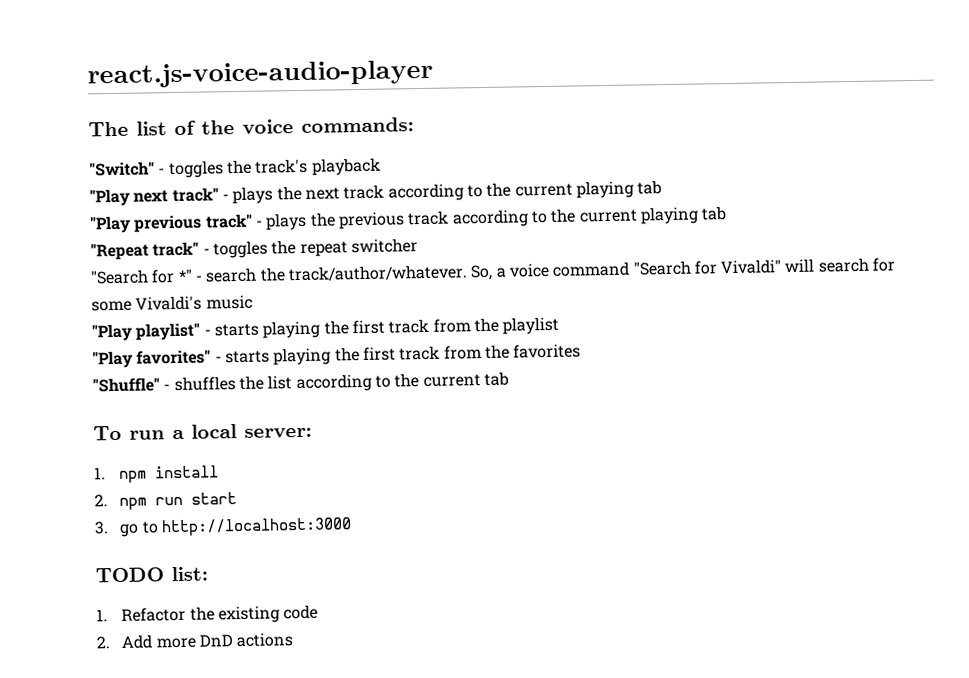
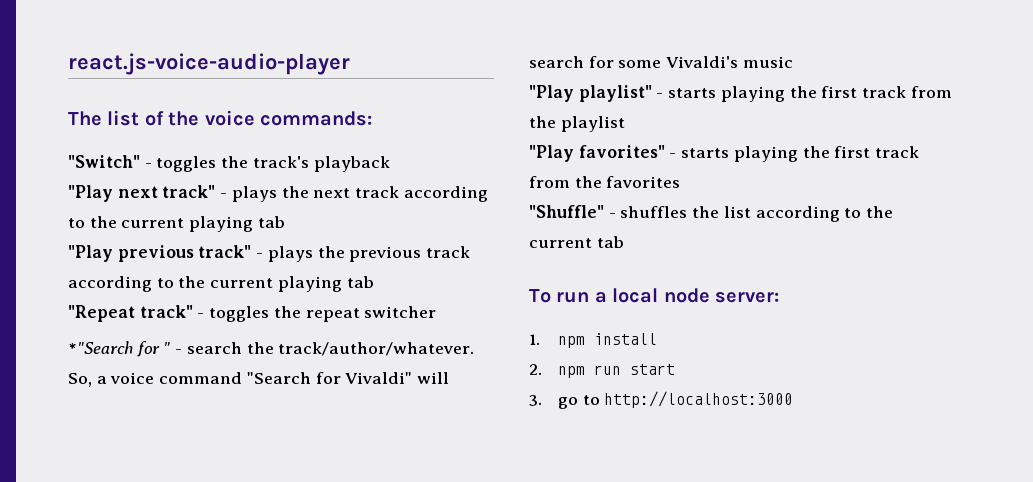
- "Search for *" - search the track/author/whatever.
+ *"Search for " - search the track/author/whatever.
- To run a local server:
+ To run a local node server:
- TODO list:
- 1. Refactor the existing code
- 2. Add more DnD actions

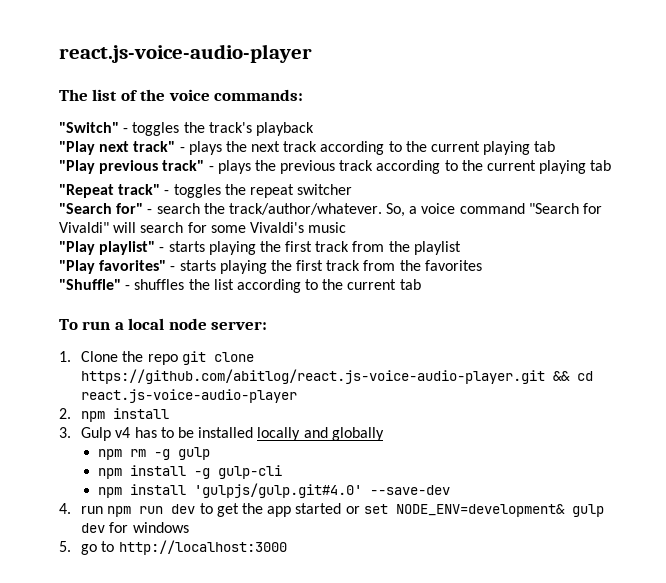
- *"Search for " - search the track/author/whatever.
+ "Search for" - search the track/author/whatever.
- 1. npm install
- 2. npm run start
- 3. go to http://localhost:3000
+ 1. Clone the repo git clone https://github.com/abitlog/react.js-voice-audio-player.git && cd react.js-voice-audio-player
+ 2. npm install
+ 3. Gulp v4 has to be installed locally and globally
+ npm rm -g gulp
+ npm install -g gulp-cli
+ npm install 'gulpjs/gulp.git#4.0' --save-dev
+ 4. run npm run dev to get the app started or set NODE_ENV=development& gulp dev for windows
+ 5. go to http://localhost:3000

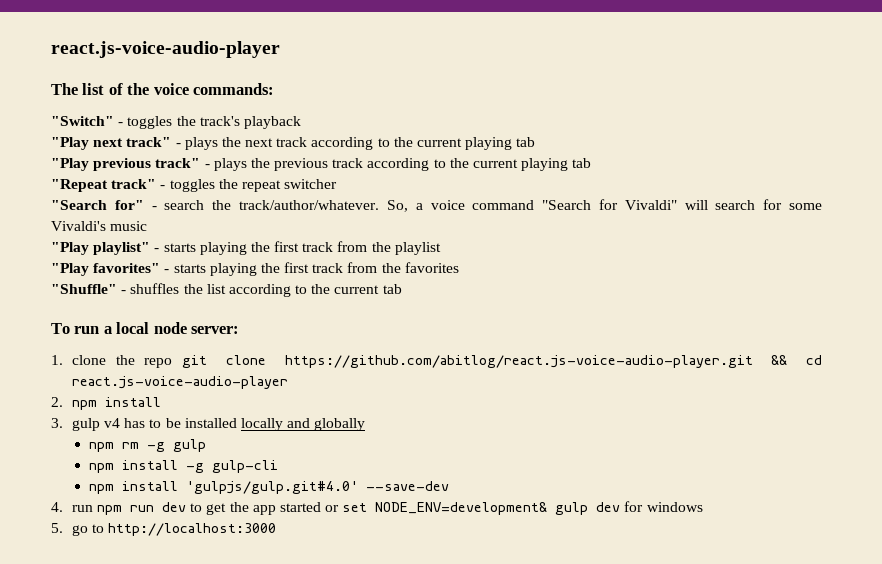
- 1. Clone the repo git clone https://github.com/abitlog/react.js-voice-audio-player.git && cd react.js-voice-audio-player
+ 1. clone the repo git clone https://github.com/abitlog/react.js-voice-audio-player.git && cd react.js-voice-audio-player
- 3. Gulp v4 has to be installed locally and globally
+ 3. gulp v4 has to be installed locally and globally

